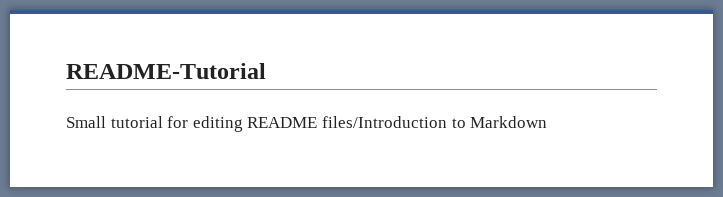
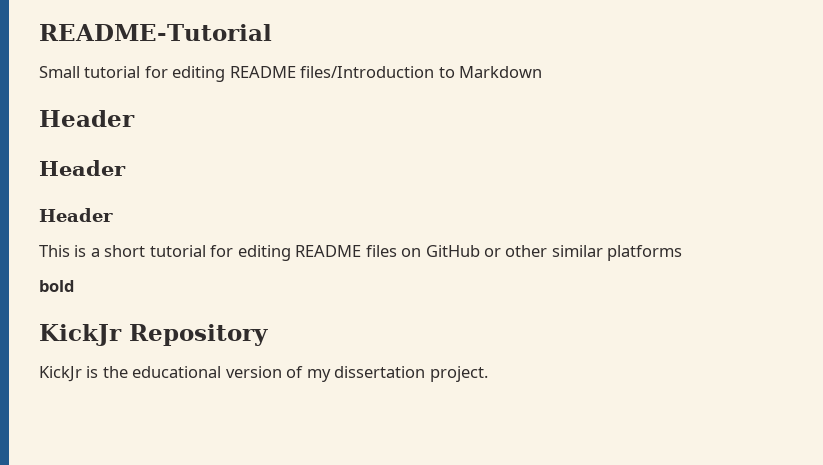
  Small tutorial for editing README files/Introduction to Markdown
+ Header
+ Header
+ Header
+ This is a short tutorial for editing README files on GitHub or other similar platforms
+ bold
+ KickJr Repository
+ KickJr is the educational version of my dissertation project.

